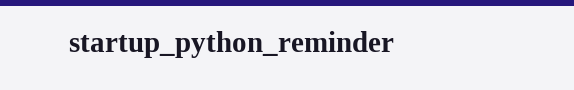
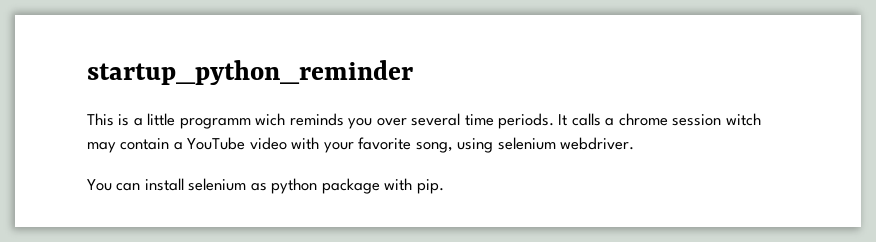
+ This is a little programm wich reminds you over several time periods. It calls a chrome session witch may contain a YouTube video with your favorite song, using selenium webdriver.
+ You can install selenium as python package with pip.

